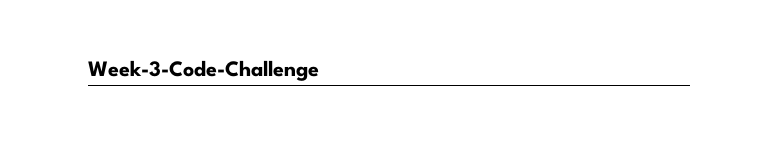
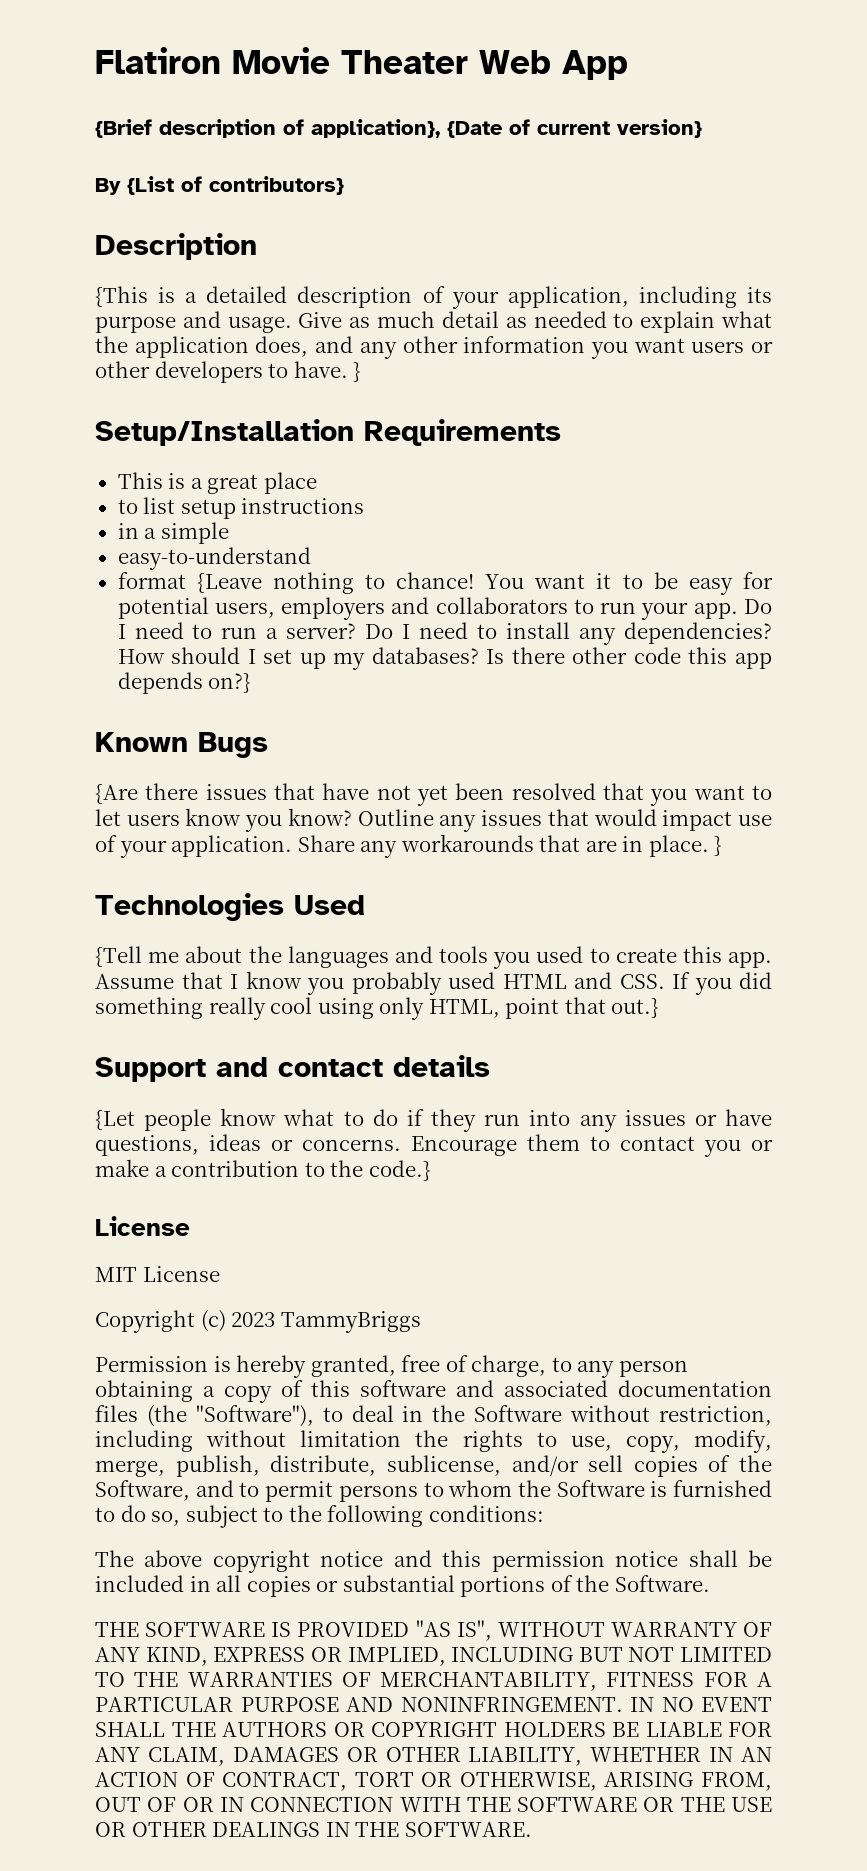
- Week-3-Code-Challenge
+ Flatiron Movie Theater Web App
+ {Brief description of application}, {Date of current version}
+ By {List of contributors}
+ Description
+ {This is a detailed description of your application, including its purpose and usage. Give as much detail as needed to explain what the application does, and any other information you want users or other developers to have. }
+ Setup/Installation Requirements
+ This is a great place
+ to list setup instructions
+ in a simple
+ easy-to-understand
+ format {Leave nothing to chance! You want it to be easy for potential users, employers and collaborators to run your app. Do I need to run a server? Do I need to install any dependencies? How should I set up my databases? Is there other code this app depends on?}
+ Known Bugs
+ {Are there issues that have not yet been resolved that you want to let users know you know? Outline any issues that would impact use of your application. Share any workarounds that are in place. }
+ Technologies Used
+ {Tell me about the languages and tools you used to create this app. Assume that I know you probably used HTML and CSS. If you did something really cool using only HTML, point that out.}
+ Support and contact details
+ {Let people know what to do if they run into any issues or have questions, ideas or concerns. Encourage them to contact you or make a contribution to the code.}
+ License
+ MIT License
+ Copyright (c) 2023 TammyBriggs
+ Permission is hereby granted, free of charge, to any person obtaining a copy of this software and associated documentation files (the "Software"), to deal in the Software without restriction, including without limitation the rights to use, copy, modify, merge, publish, distribute, sublicense, and/or sell copies of the Software, and to permit persons to whom the Software is furnished to do so, subject to the following conditions:
+ The above copyright notice and this permission notice shall be included in all copies or substantial portions of the Software.
+ THE SOFTWARE IS PROVIDED "AS IS", WITHOUT WARRANTY OF ANY KIND, EXPRESS OR IMPLIED, INCLUDING BUT NOT LIMITED TO THE WARRANTIES OF MERCHANTABILITY, FITNESS FOR A PARTICULAR PURPOSE AND NONINFRINGEMENT. IN NO EVENT SHALL THE AUTHORS OR COPYRIGHT HOLDERS BE LIABLE FOR ANY CLAIM, DAMAGES OR OTHER LIABILITY, WHETHER IN AN ACTION OF CONTRACT, TORT OR OTHERWISE, ARISING FROM, OUT OF OR IN CONNECTION WITH THE SOFTWARE OR THE USE OR OTHER DEALINGS IN THE SOFTWARE.

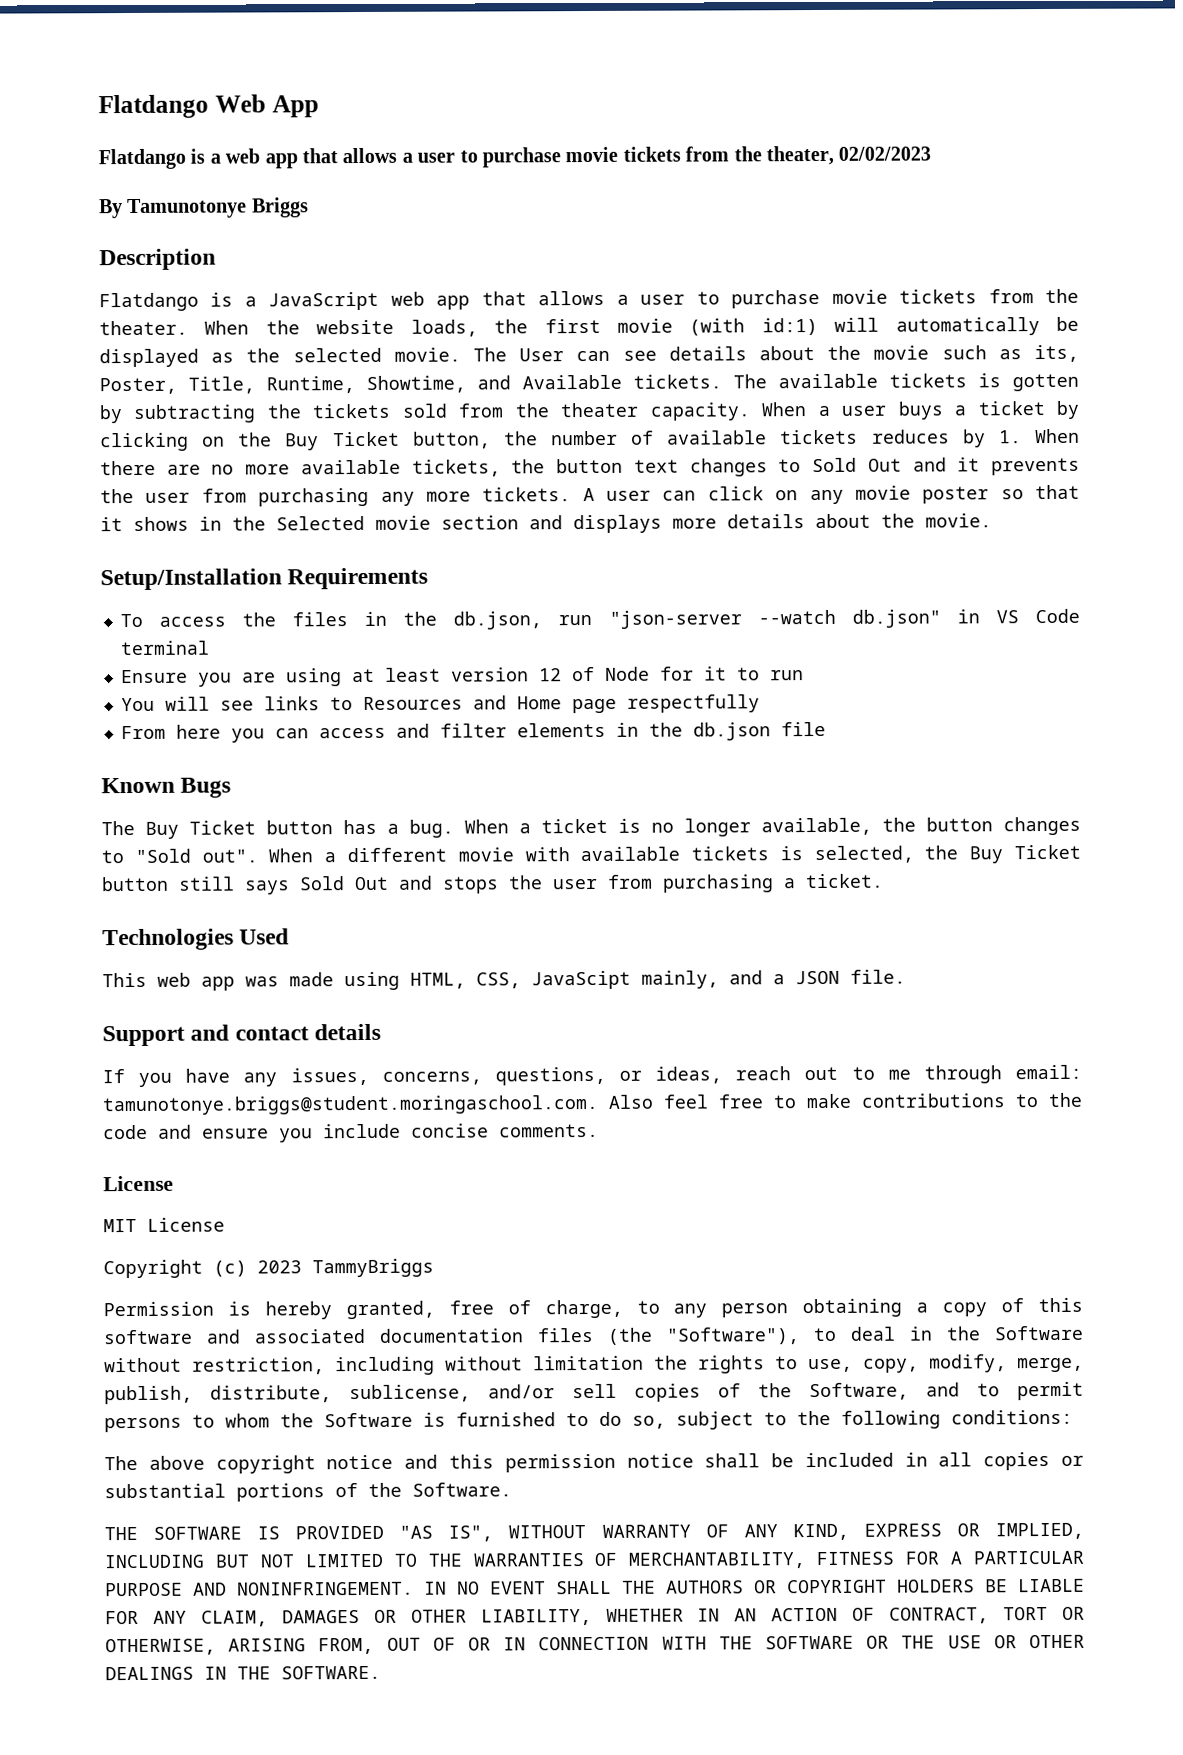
- Flatiron Movie Theater Web App
+ Flatdango Web App
- {Brief description of application}, {Date of current version}
- By {List of contributors}
+ Flatdango is a web app that allows a user to purchase movie tickets from the theater, 02/02/2023
+ By Tamunotonye Briggs
- {This is a detailed description of your application, including its purpose and usage. Give as much detail as needed to explain what the application does, and any other information you want users or other developers to have. }
+ Flatdango is a JavaScript web app that allows a user to purchase movie tickets from the theater. When the website loads, the first movie (with id:1) will automatically be displayed as the selected movie. The User can see details about the movie such as its, Poster, Title, Runtime, Showtime, and Available tickets. The available tickets is gotten by subtracting the tickets sold from the theater capacity. When a user buys a ticket by clicking on the Buy Ticket button, the number of available tickets reduces by 1. When there are no more available tickets, the button text changes to Sold Out and it prevents the user from purchasing any more tickets. A user can click on any movie poster so that it shows in the Selected movie section and displays more details about the movie.
  Setup/Installation Requirements
- This is a great place
- to list setup instructions
- in a simple
- easy-to-understand
- format {Leave nothing to chance! You want it to be easy for potential users, employers and collaborators to run your app. Do I need to run a server? Do I need to install any dependencies? How should I set up my databases? Is there other code this app depends on?}
+ To access the files in the db.json, run "json-server --watch db.json" in VS Code terminal
+ Ensure you are using at least version 12 of Node for it to run
+ You will see links to Resources and Home page respectfully
+ From here you can access and filter elements in the db.json file
  Known Bugs
- {Are there issues that have not yet been resolved that you want to let users know you know? Outline any issues that would impact use of your application. Share any workarounds that are in place. }
+ The Buy Ticket button has a bug. When a ticket is no longer available, the button changes to "Sold out". When a different movie with available tickets is selected, the Buy Ticket button still says Sold Out and stops the user from purchasing a ticket.
  Technologies Used
- {Tell me about the languages and tools you used to create this app. Assume that I know you probably used HTML and CSS. If you did something really cool using only HTML, point that out.}
+ This web app was made using HTML, CSS, JavaScipt mainly, and a JSON file.
  Support and contact details
- {Let people know what to do if they run into any issues or have questions, ideas or concerns. Encourage them to contact you or make a contribution to the code.}
+ If you have any issues, concerns, questions, or ideas, reach out to me through email: tamunotonye.briggs@student.moringaschool.com. Also feel free to make contributions to the code and ensure you include concise comments.

